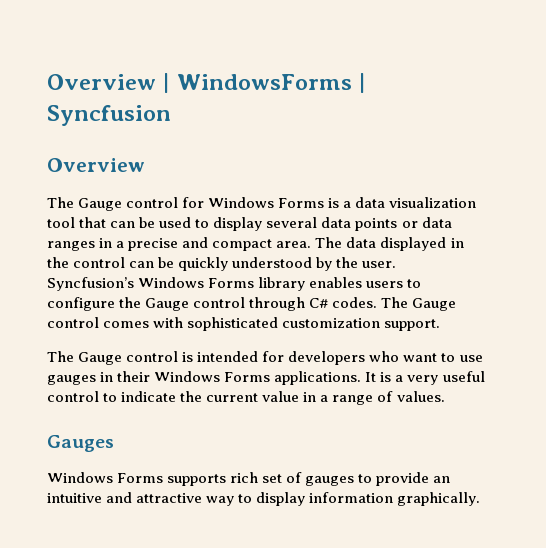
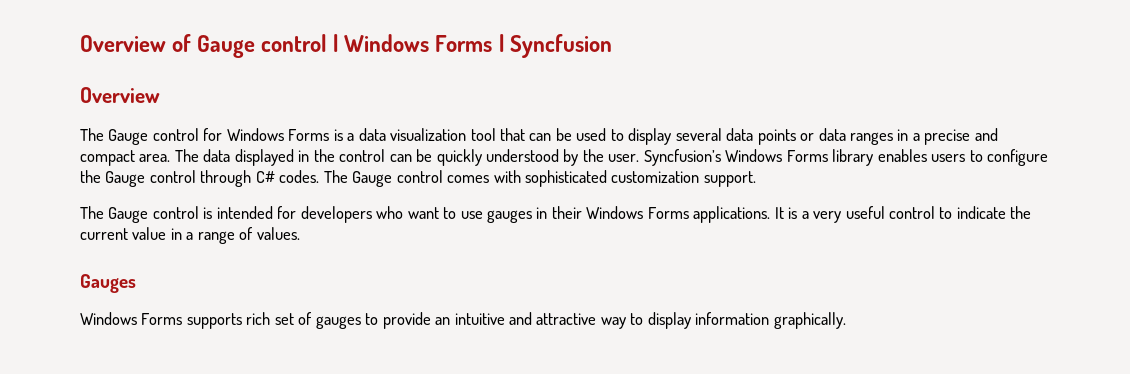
- Overview | WindowsForms | Syncfusion
+ Overview of Gauge control | Windows Forms | Syncfusion

